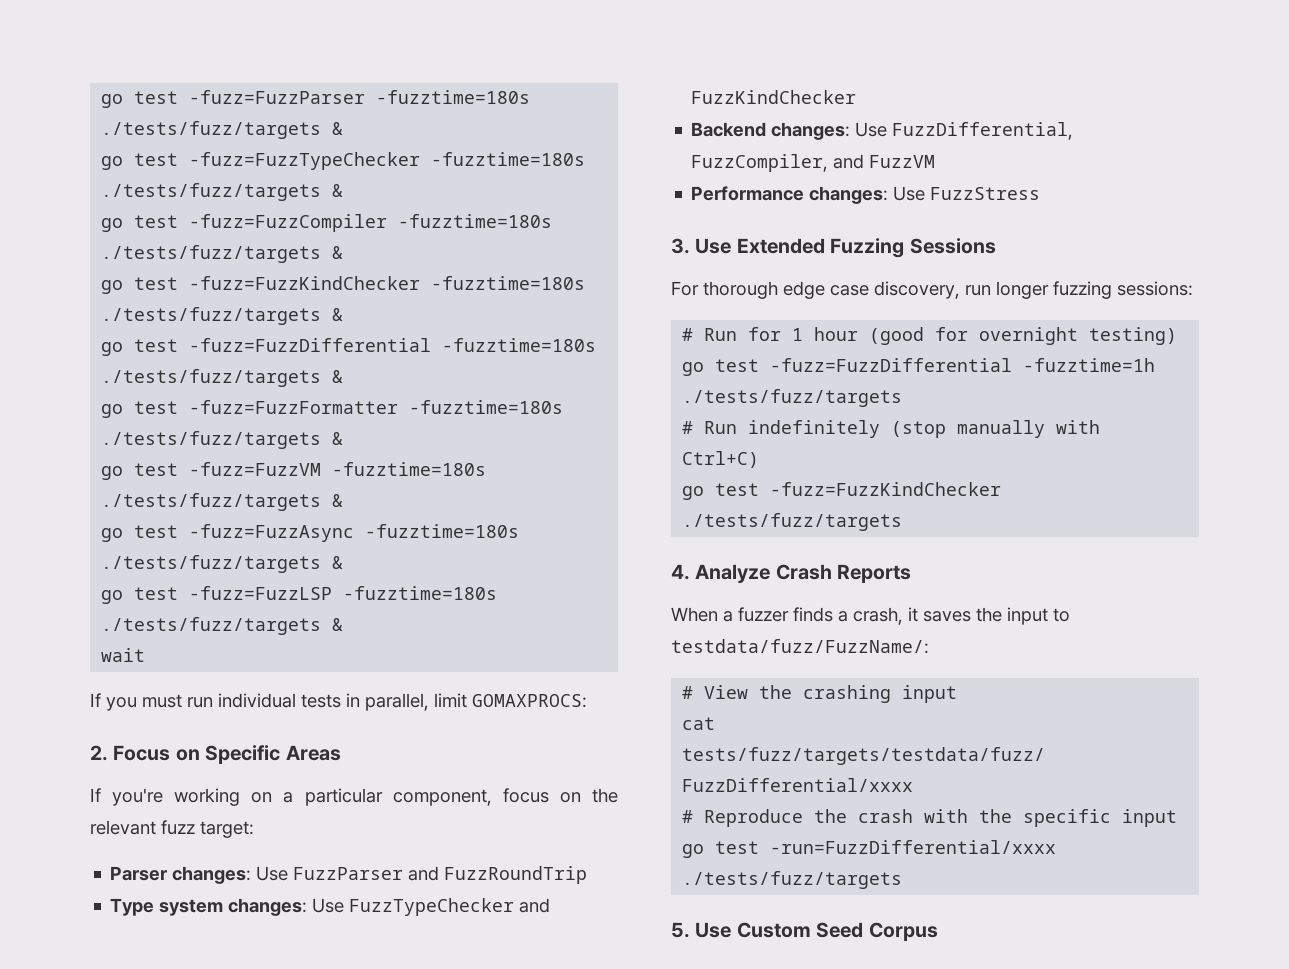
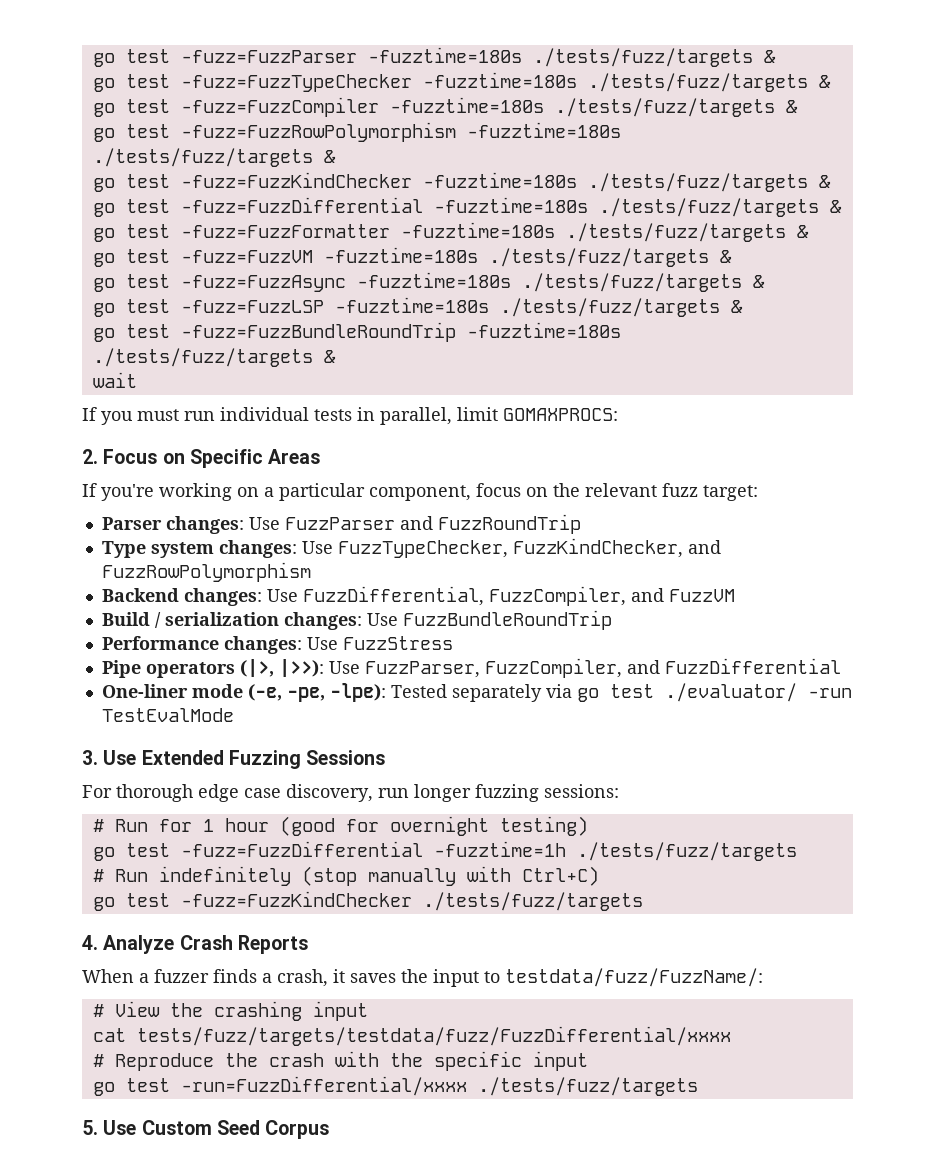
+ go test -fuzz=FuzzRowPolymorphism -fuzztime=180s ./tests/fuzz/targets &
+ go test -fuzz=FuzzBundleRoundTrip -fuzztime=180s ./tests/fuzz/targets &
- Type system changes: Use FuzzTypeChecker and FuzzKindChecker
+ Type system changes: Use FuzzTypeChecker, FuzzKindChecker, and FuzzRowPolymorphism
+ Build / serialization changes: Use FuzzBundleRoundTrip
  Performance changes: Use FuzzStress
+ Pipe operators (|>, |>>): Use FuzzParser, FuzzCompiler, and FuzzDifferential
+ One-liner mode (-e, -pe, -lpe): Tested separately via go test ./evaluator/ -run TestEvalMode

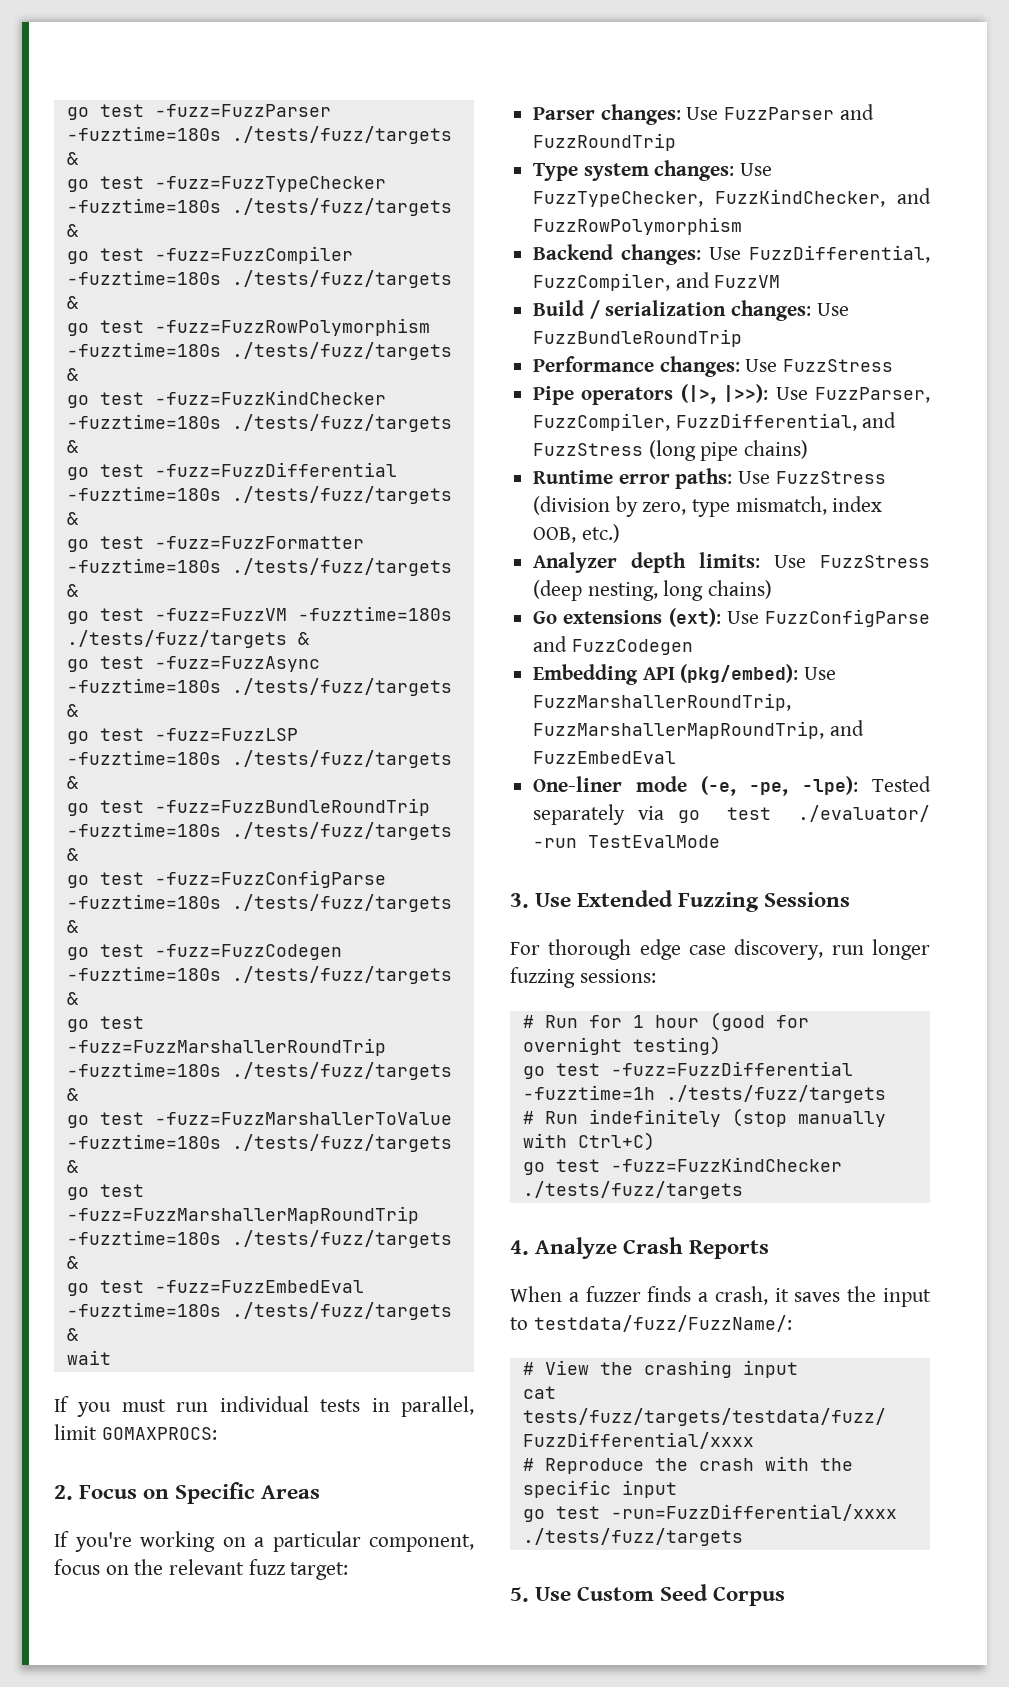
+ go test -fuzz=FuzzConfigParse -fuzztime=180s ./tests/fuzz/targets &
+ go test -fuzz=FuzzCodegen -fuzztime=180s ./tests/fuzz/targets &
+ go test -fuzz=FuzzMarshallerRoundTrip -fuzztime=180s ./tests/fuzz/targets &
+ go test -fuzz=FuzzMarshallerToValue -fuzztime=180s ./tests/fuzz/targets &
+ go test -fuzz=FuzzMarshallerMapRoundTrip -fuzztime=180s ./tests/fuzz/targets &
+ go test -fuzz=FuzzEmbedEval -fuzztime=180s ./tests/fuzz/targets &
- Pipe operators (|>, |>>): Use FuzzParser, FuzzCompiler, and FuzzDifferential
+ Pipe operators (|>, |>>): Use FuzzParser, FuzzCompiler, FuzzDifferential, and FuzzStress (long pipe chains)
+ Runtime error paths: Use FuzzStress (division by zero, type mismatch, index OOB, etc.)
+ Analyzer depth limits: Use FuzzStress (deep nesting, long chains)
+ Go extensions (ext): Use FuzzConfigParse and FuzzCodegen
+ Embedding API (pkg/embed): Use FuzzMarshallerRoundTrip, FuzzMarshallerMapRoundTrip, and FuzzEmbedEval

